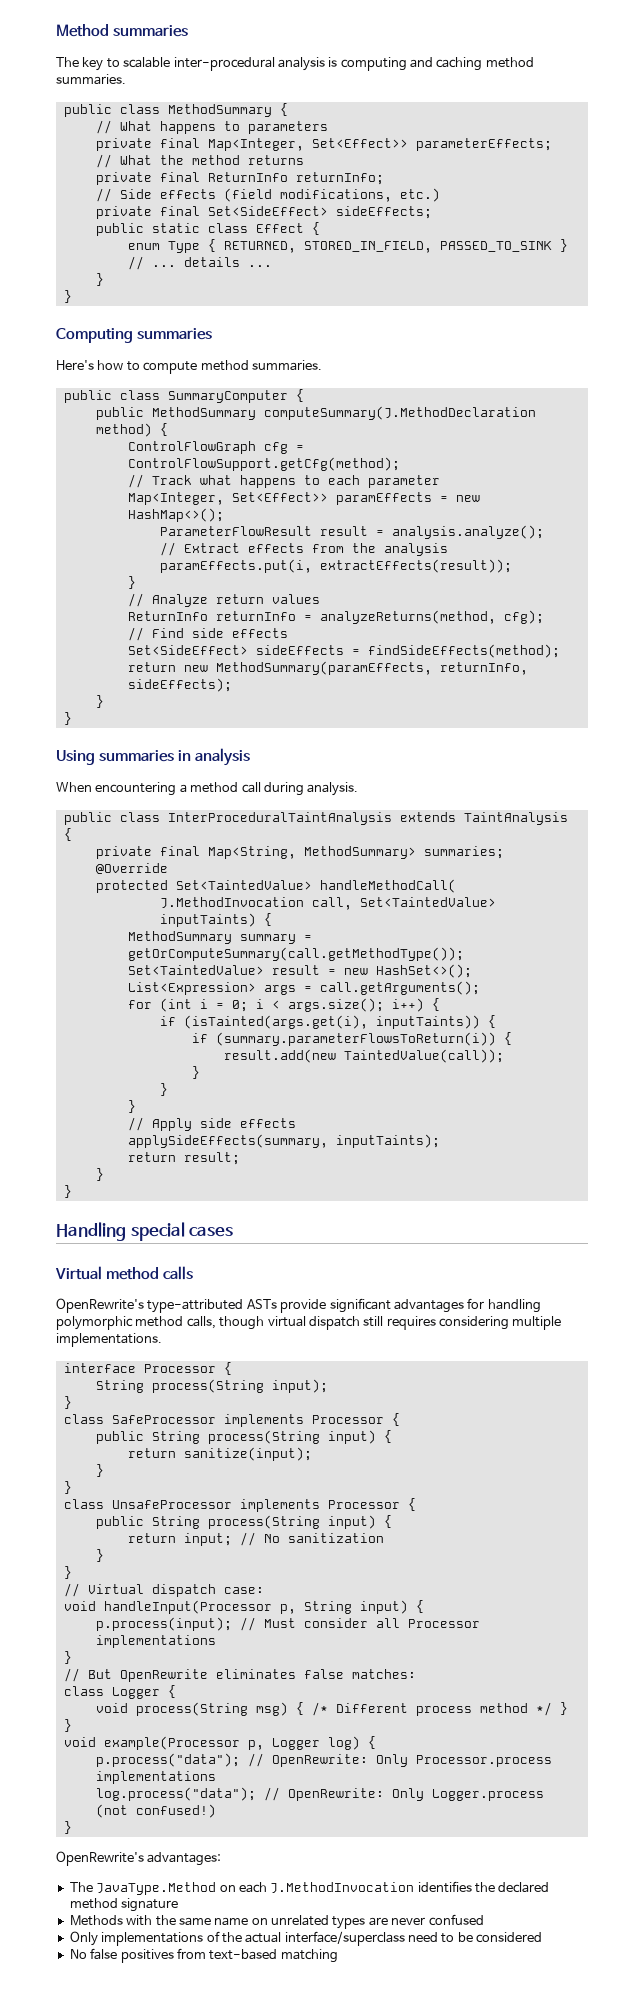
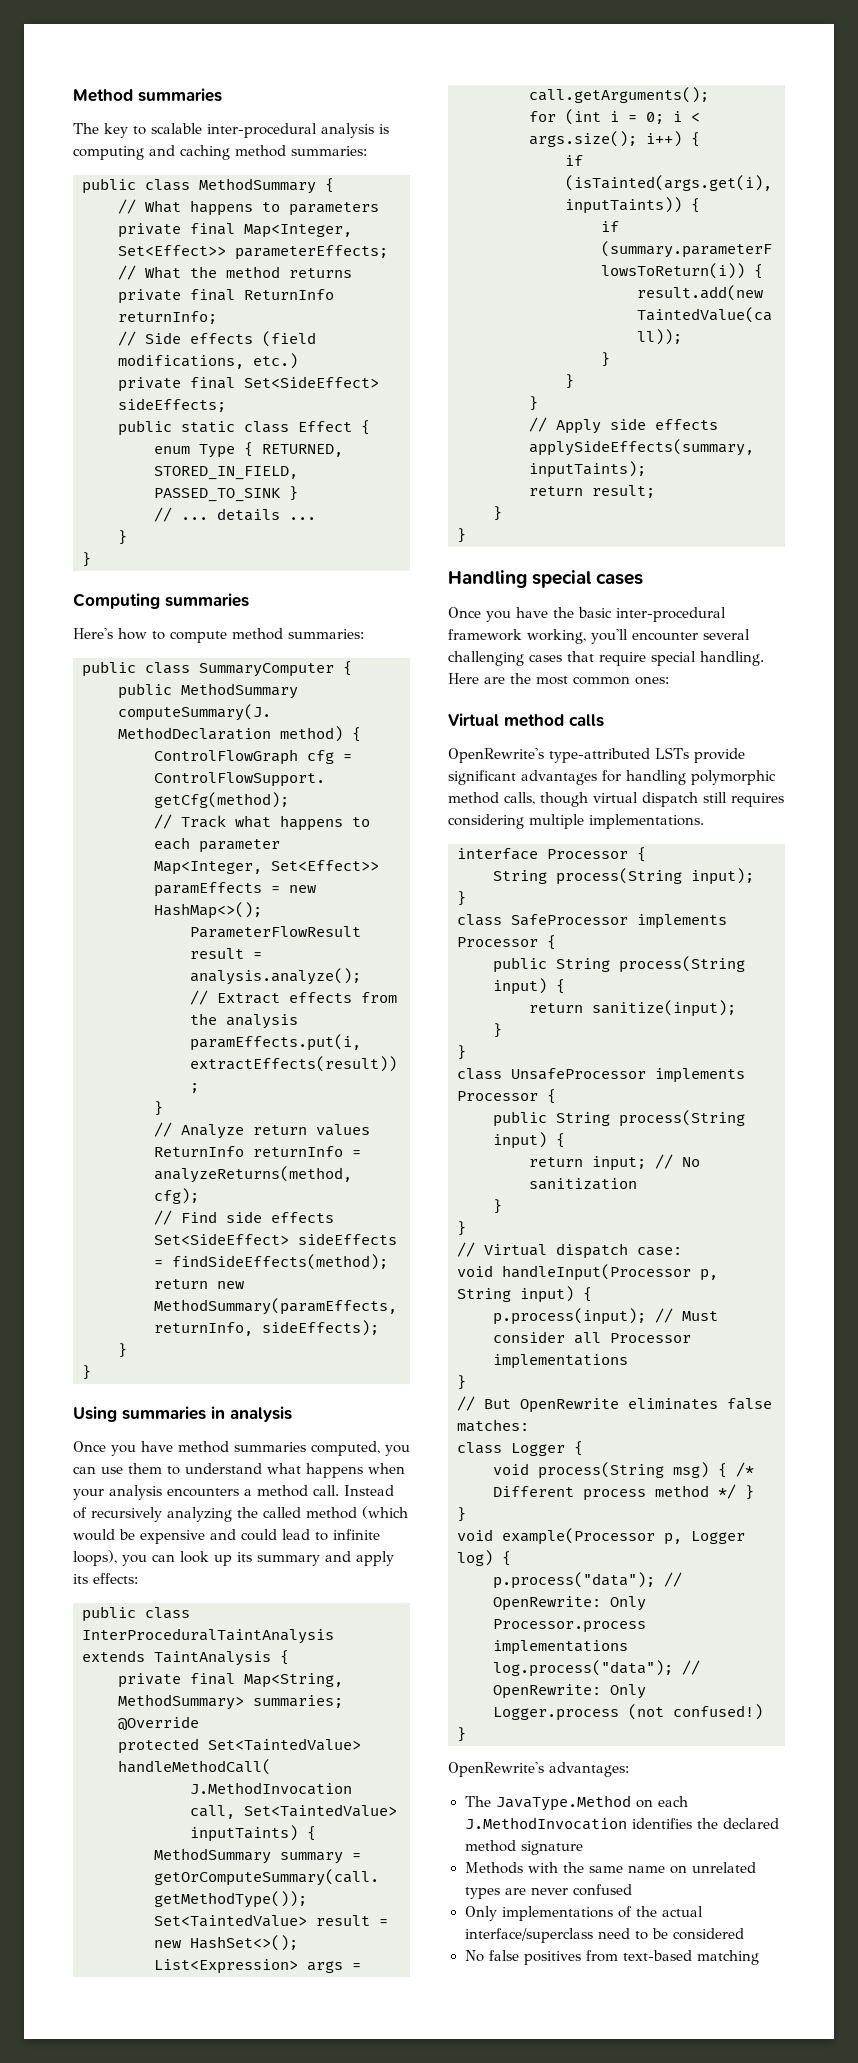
- The key to scalable inter-procedural analysis is computing and caching method summaries.
+ The key to scalable inter-procedural analysis is computing and caching method summaries:
- Here's how to compute method summaries.
+ Here's how to compute method summaries:
- When encountering a method call during analysis.
+ Once you have method summaries computed, you can use them to understand what happens when your analysis encounters a method call. Instead of recursively analyzing the called method (which would be expensive and could lead to infinite loops), you can look up its summary and apply its effects:
+ Once you have the basic inter-procedural framework working, you'll encounter several challenging cases that require special handling. Here are the most common ones:
- OpenRewrite's type-attributed ASTs provide significant advantages for handling polymorphic method calls, though virtual dispatch still requires considering multiple implementations.
+ OpenRewrite's type-attributed LSTs provide significant advantages for handling polymorphic method calls, though virtual dispatch still requires considering multiple implementations.

